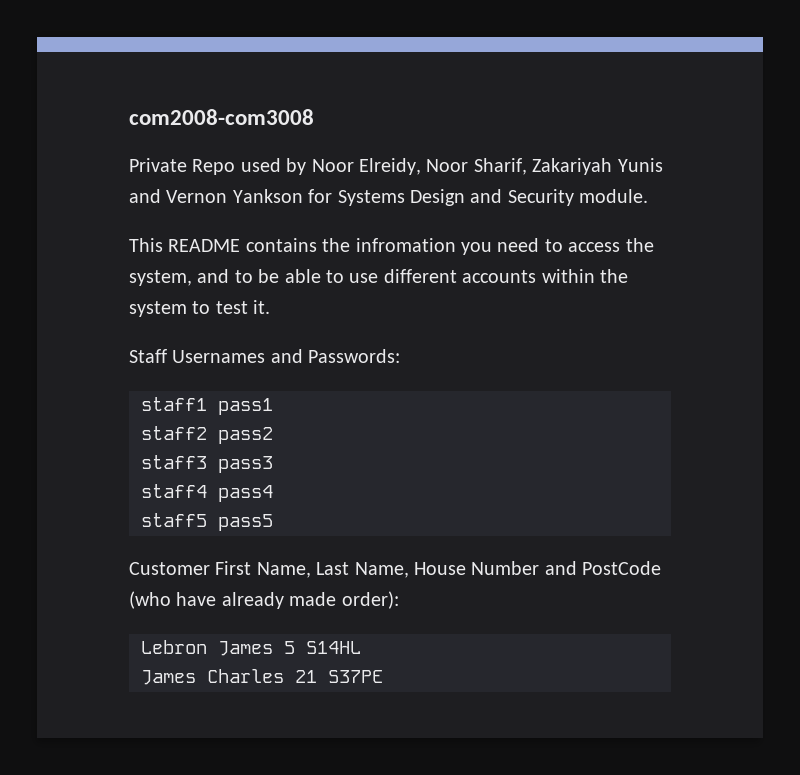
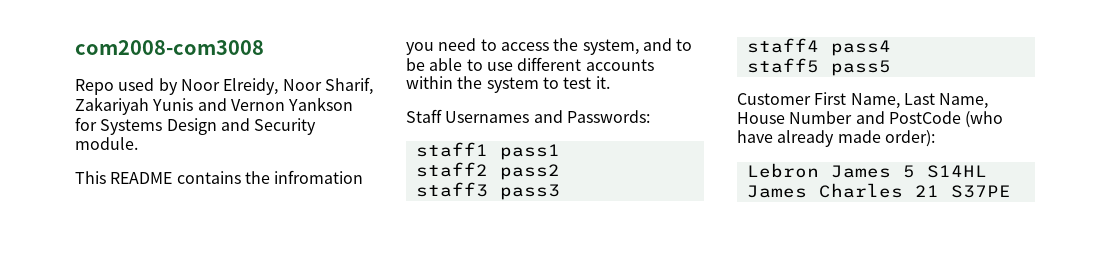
- Private Repo used by Noor Elreidy, Noor Sharif, Zakariyah Yunis and Vernon Yankson for Systems Design and Security module.
+ Repo used by Noor Elreidy, Noor Sharif, Zakariyah Yunis and Vernon Yankson for Systems Design and Security module.

